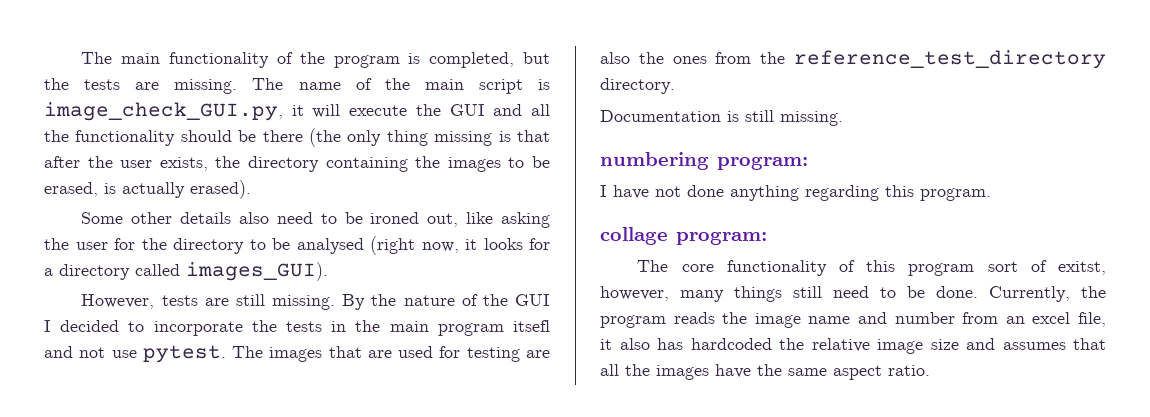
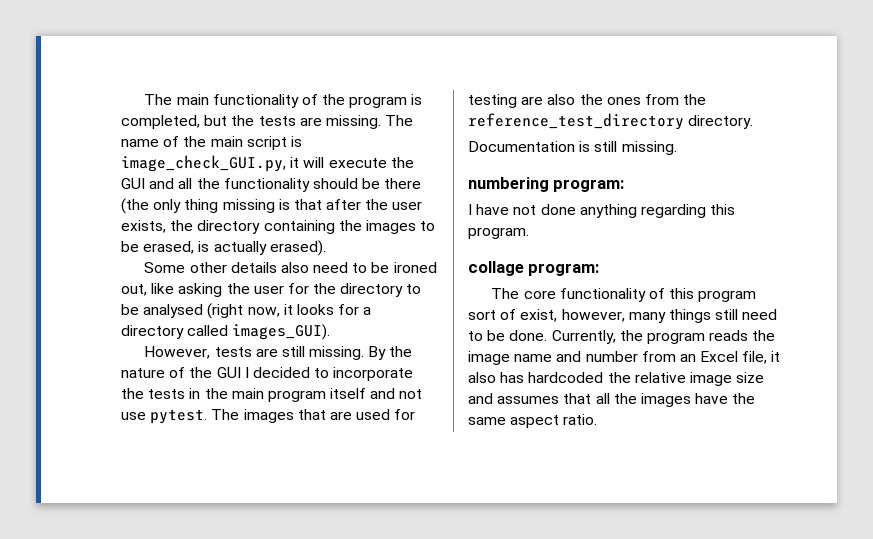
- By the nature of the GUI I decided to incorporate the tests in the main program itsefl and not use pytest.
+ By the nature of the GUI I decided to incorporate the tests in the main program itself and not use pytest.
- The core functionality of this program sort of exitst, however, many things still need to be done.
+ The core functionality of this program sort of exist, however, many things still need to be done.
- Currently, the program reads the image name and number from an excel file, it also has hardcoded the relative image size and assumes that all the images have the same aspect ratio.
+ Currently, the program reads the image name and number from an Excel file, it also has hardcoded the relative image size and assumes that all the images have the same aspect ratio.

